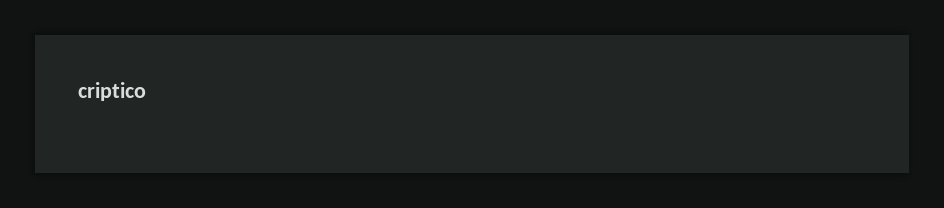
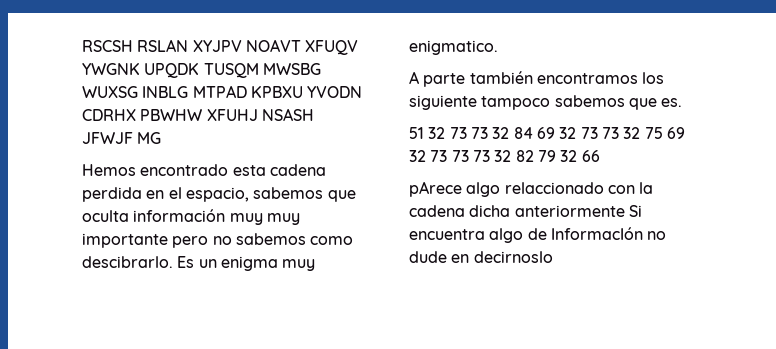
- criptico
+ RSCSH RSLAN XYJPV NOAVT XFUQV YWGNK UPQDK TUSQM MWSBG WUXSG INBLG MTPAD KPBXU YVODN CDRHX PBWHW XFUHJ NSASH JFWJF MG
+ Hemos encontrado esta cadena perdida en el espacio, sabemos que oculta información muy muy importante pero no sabemos como descibrarlo. Es un enigma muy enigmatico.
+ A parte también encontramos los siguiente tampoco sabemos que es.
+ 51 32 73 73 32 84 69 32 73 73 32 75 69 32 73 73 73 32 82 79 32 66
+ pArece algo relaccionado con la cadena dicha anteriormente Si encuentra algo de InformacIón no dude en decirnoslo

